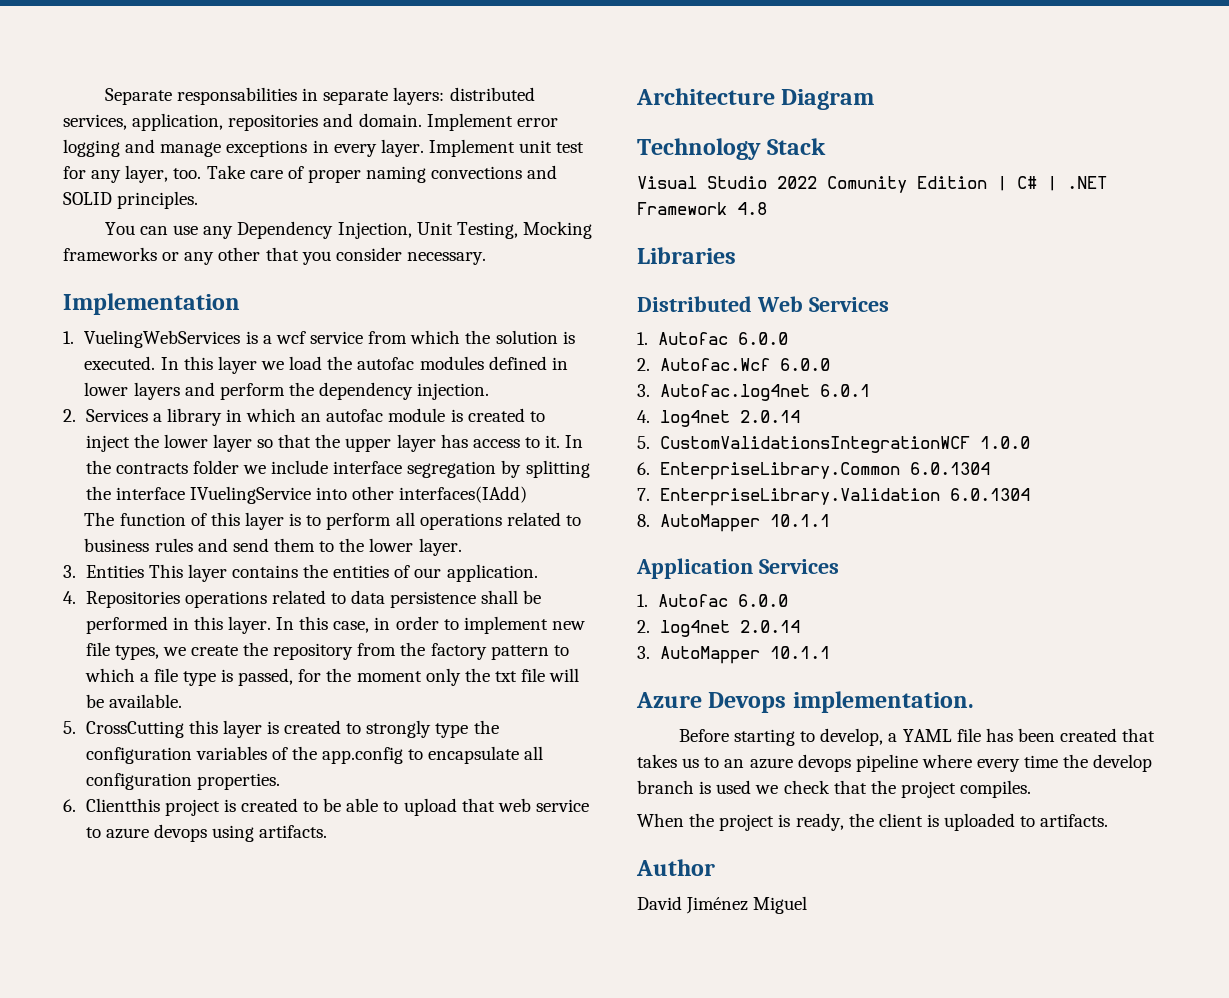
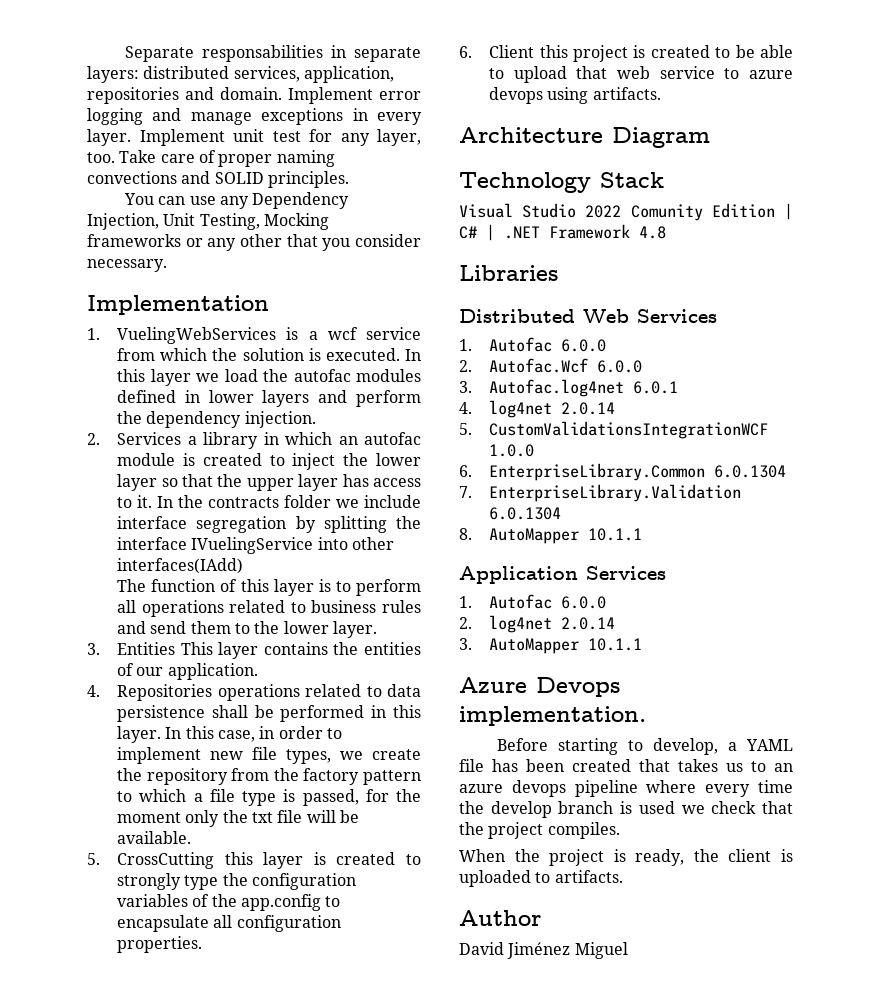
- 6. Clientthis project is created to be able to upload that web service to azure devops using artifacts.
+ 6. Client this project is created to be able to upload that web service to azure devops using artifacts.

